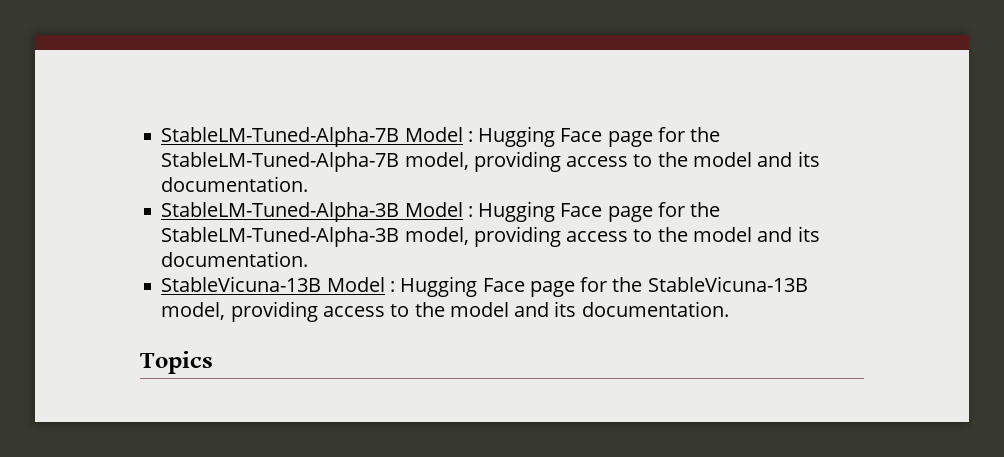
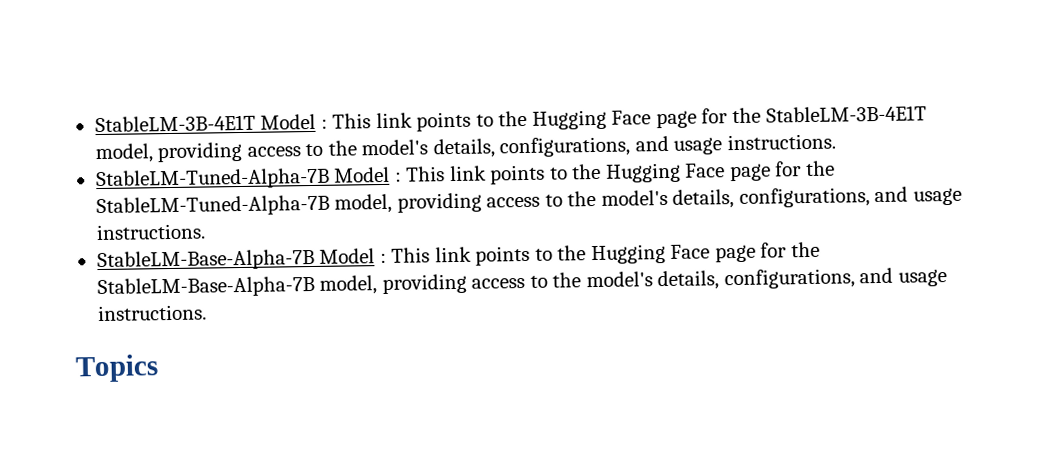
- StableLM-Tuned-Alpha-7B Model : Hugging Face page for the StableLM-Tuned-Alpha-7B model, providing access to the model and its documentation.
- StableLM-Tuned-Alpha-3B Model : Hugging Face page for the StableLM-Tuned-Alpha-3B model, providing access to the model and its documentation.
- StableVicuna-13B Model : Hugging Face page for the StableVicuna-13B model, providing access to the model and its documentation.
+ StableLM-3B-4E1T Model : This link points to the Hugging Face page for the StableLM-3B-4E1T model, providing access to the model's details, configurations, and usage instructions.
+ StableLM-Tuned-Alpha-7B Model : This link points to the Hugging Face page for the StableLM-Tuned-Alpha-7B model, providing access to the model's details, configurations, and usage instructions.
+ StableLM-Base-Alpha-7B Model : This link points to the Hugging Face page for the StableLM-Base-Alpha-7B model, providing access to the model's details, configurations, and usage instructions.

